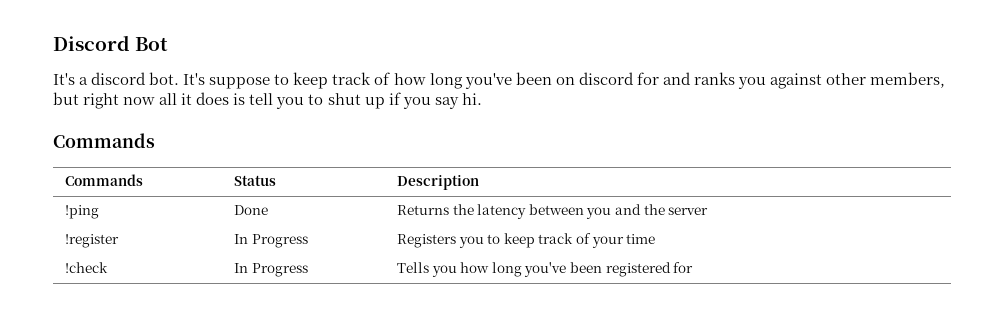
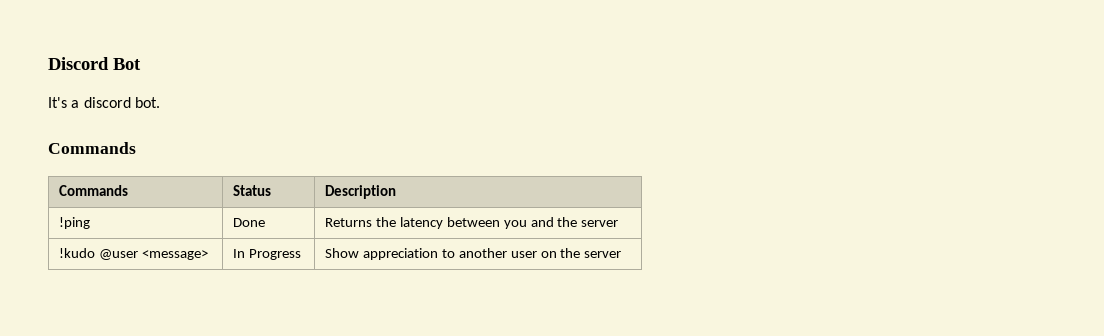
- It's suppose to keep track of how long you've been on discord for and ranks you against other members, but right now all it does is tell you to shut up if you say hi.
- !register | In Progress | Registers you to keep track of your time
- !check | In Progress | Tells you how long you've been registered for
+ !kudo @user <message> | In Progress | Show appreciation to another user on the server

